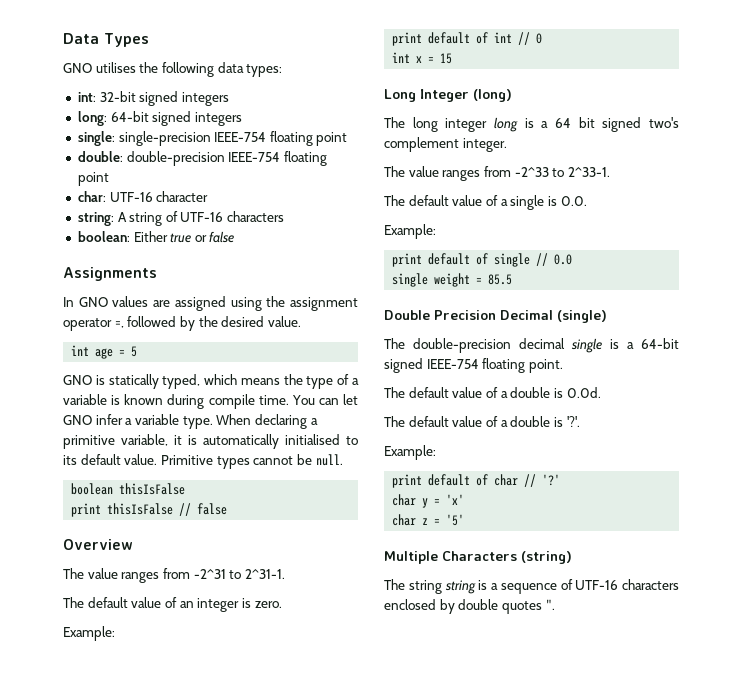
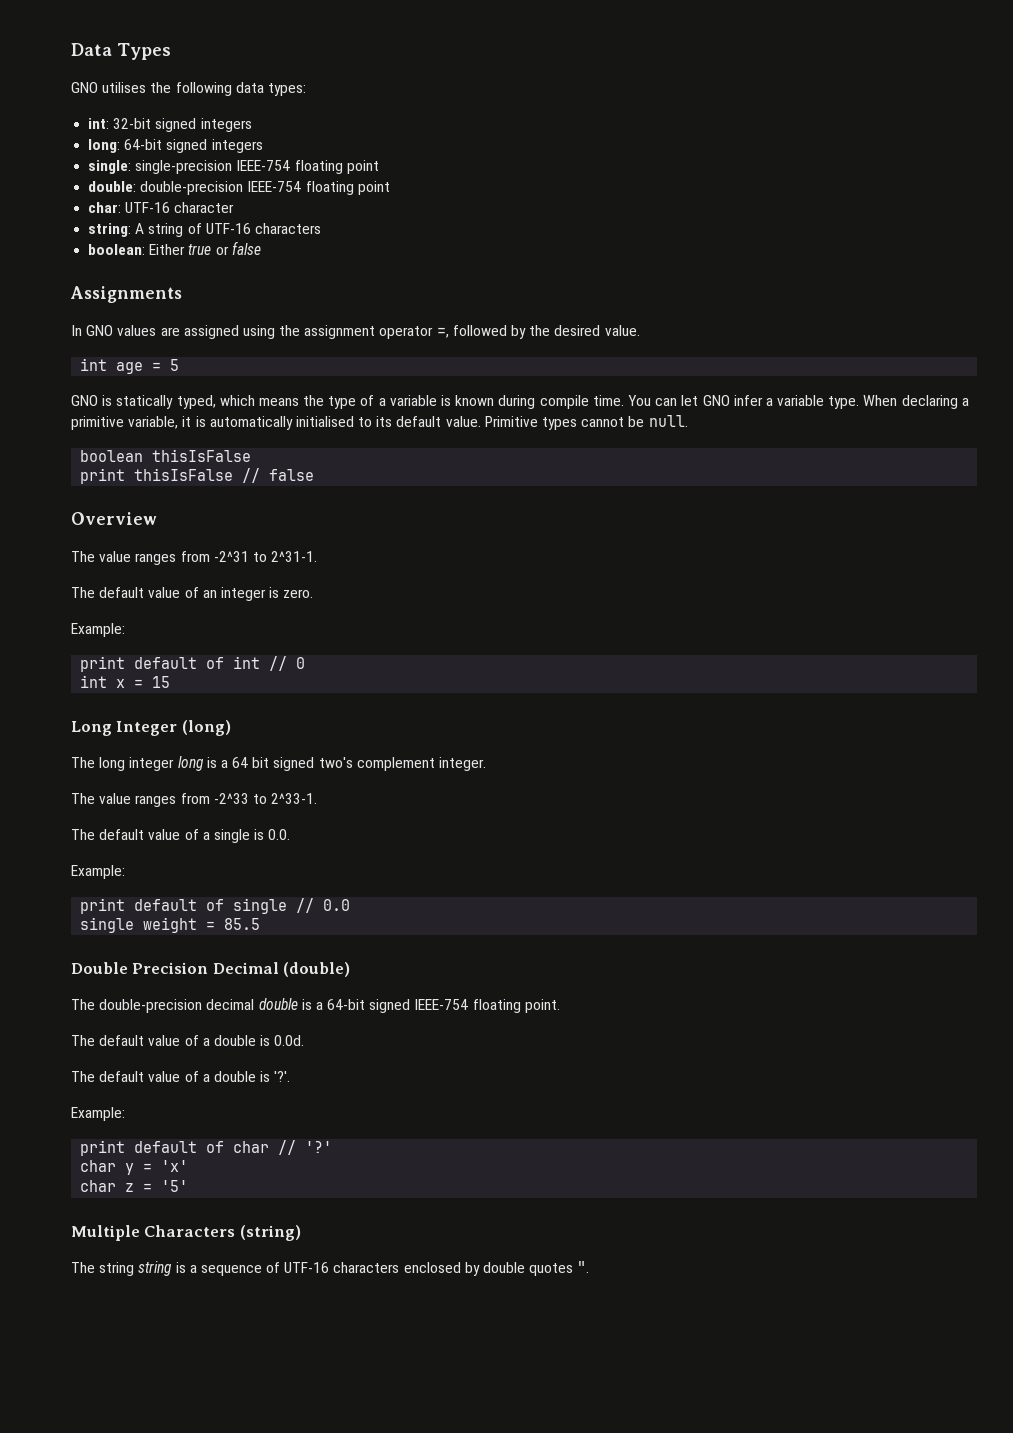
- Double Precision Decimal (single)
+ Double Precision Decimal (double)
- The double-precision decimal single is a 64-bit signed IEEE-754 floating point.
+ The double-precision decimal double is a 64-bit signed IEEE-754 floating point.

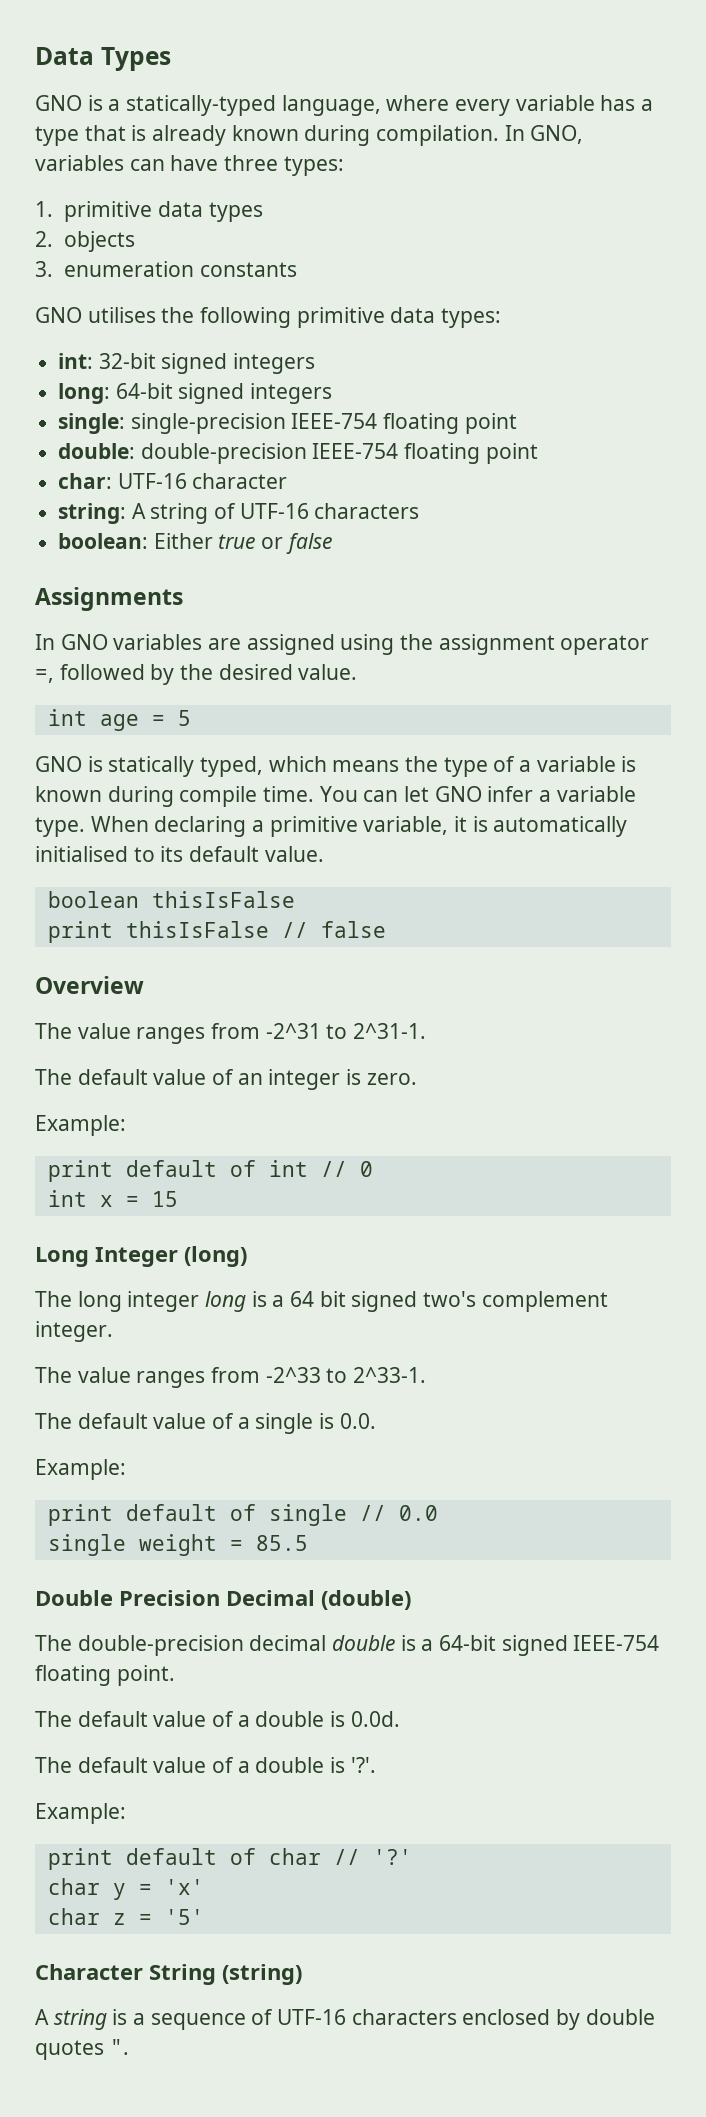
+ GNO is a statically-typed language, where every variable has a type that is already known during compilation. In GNO, variables can have three types:
+ 1. primitive data types
+ 2. objects
+ 3. enumeration constants
- GNO utilises the following data types:
+ GNO utilises the following primitive data types:
- In GNO values are assigned using the assignment operator =, followed by the desired value.
+ In GNO variables are assigned using the assignment operator =, followed by the desired value.
- Primitive types cannot be null.
- Multiple Characters (string)
+ Character String (string)
- The string string is a sequence of UTF-16 characters enclosed by double quotes ".
+ A string is a sequence of UTF-16 characters enclosed by double quotes ".

